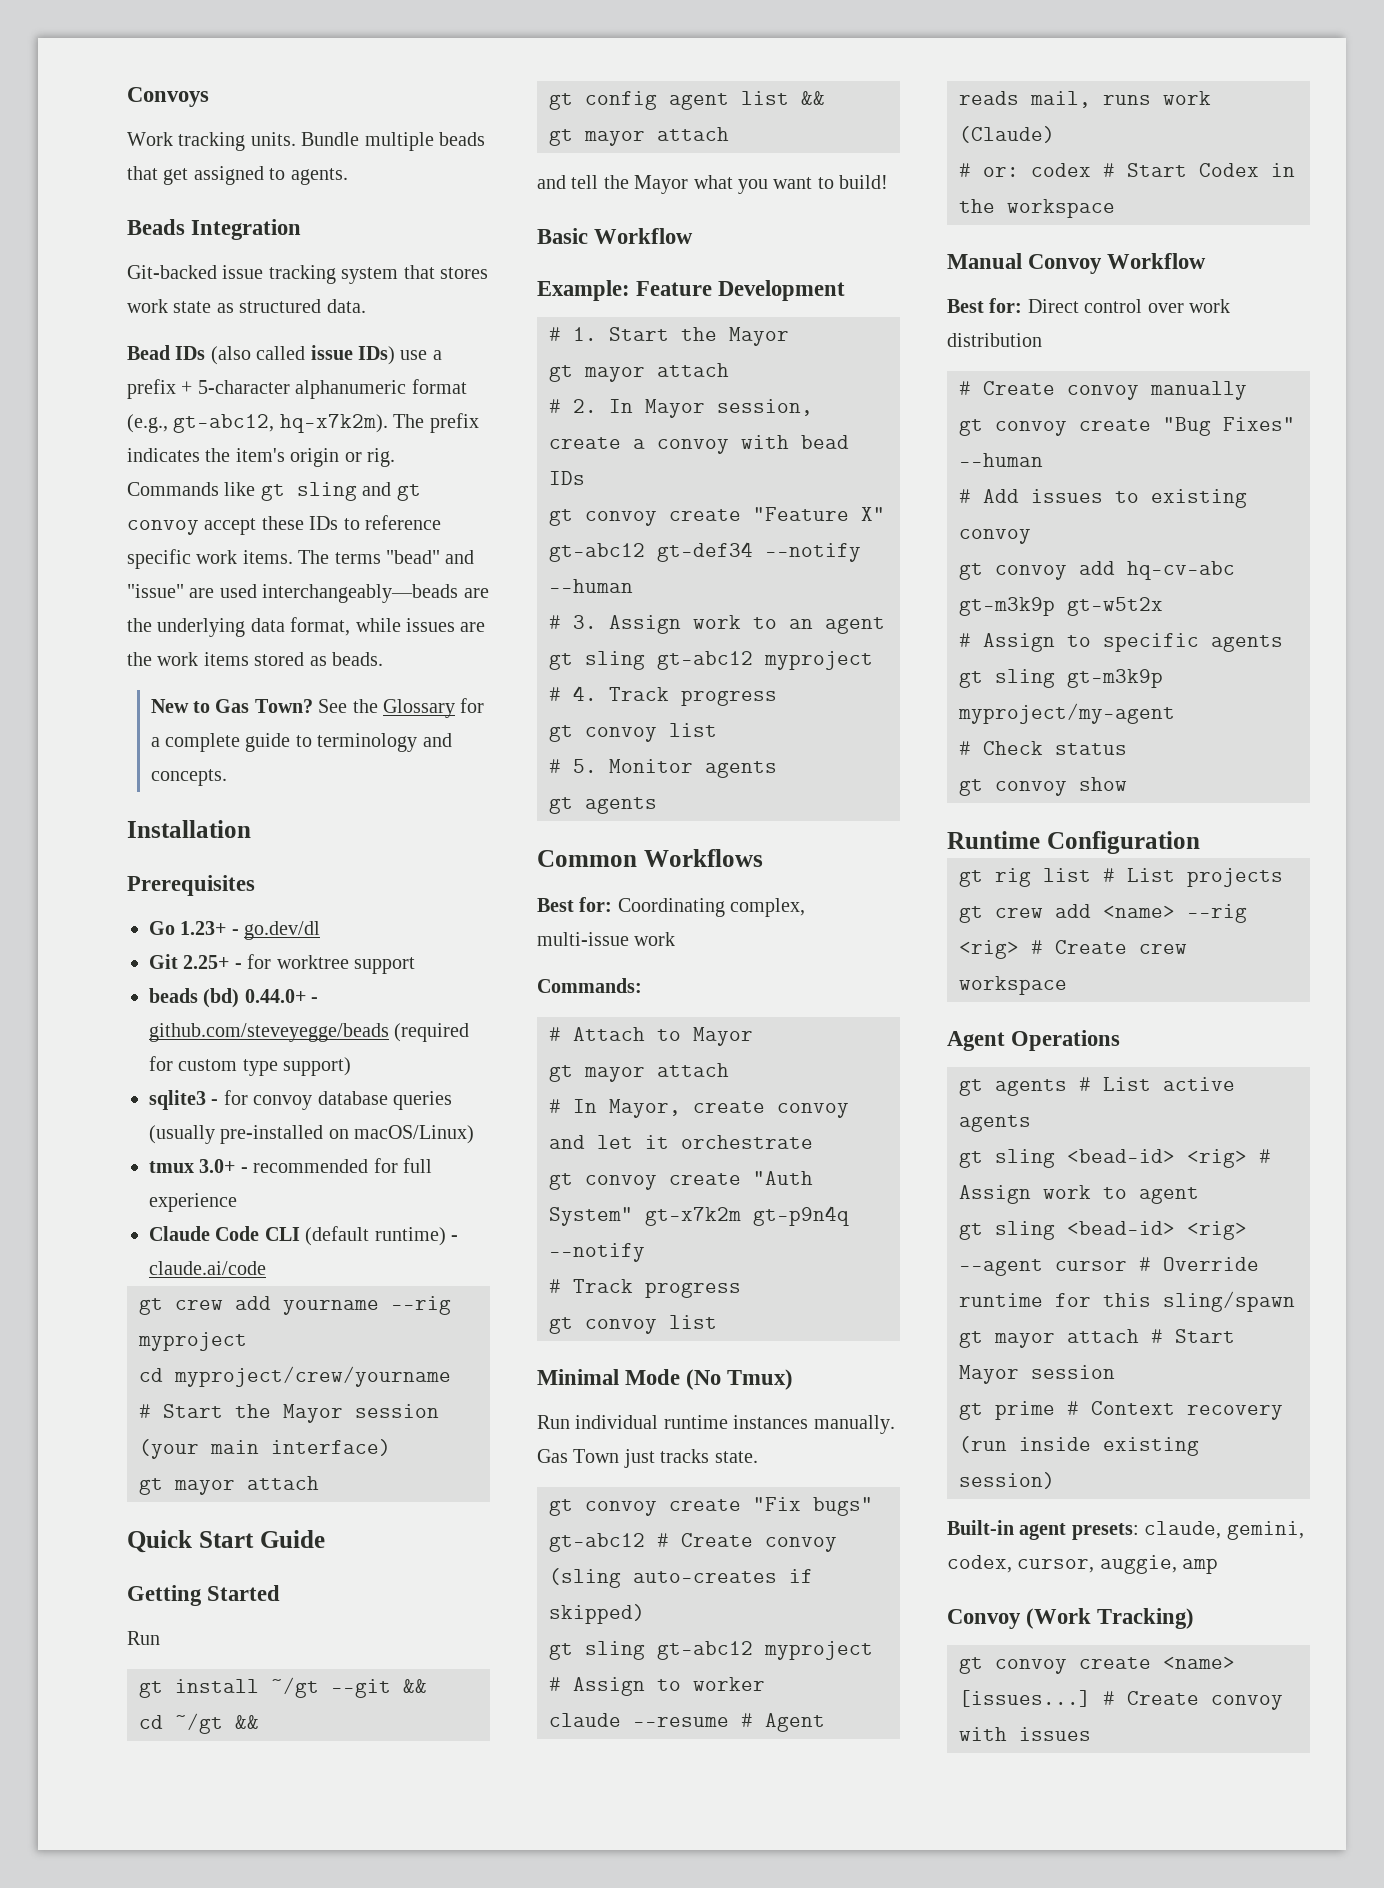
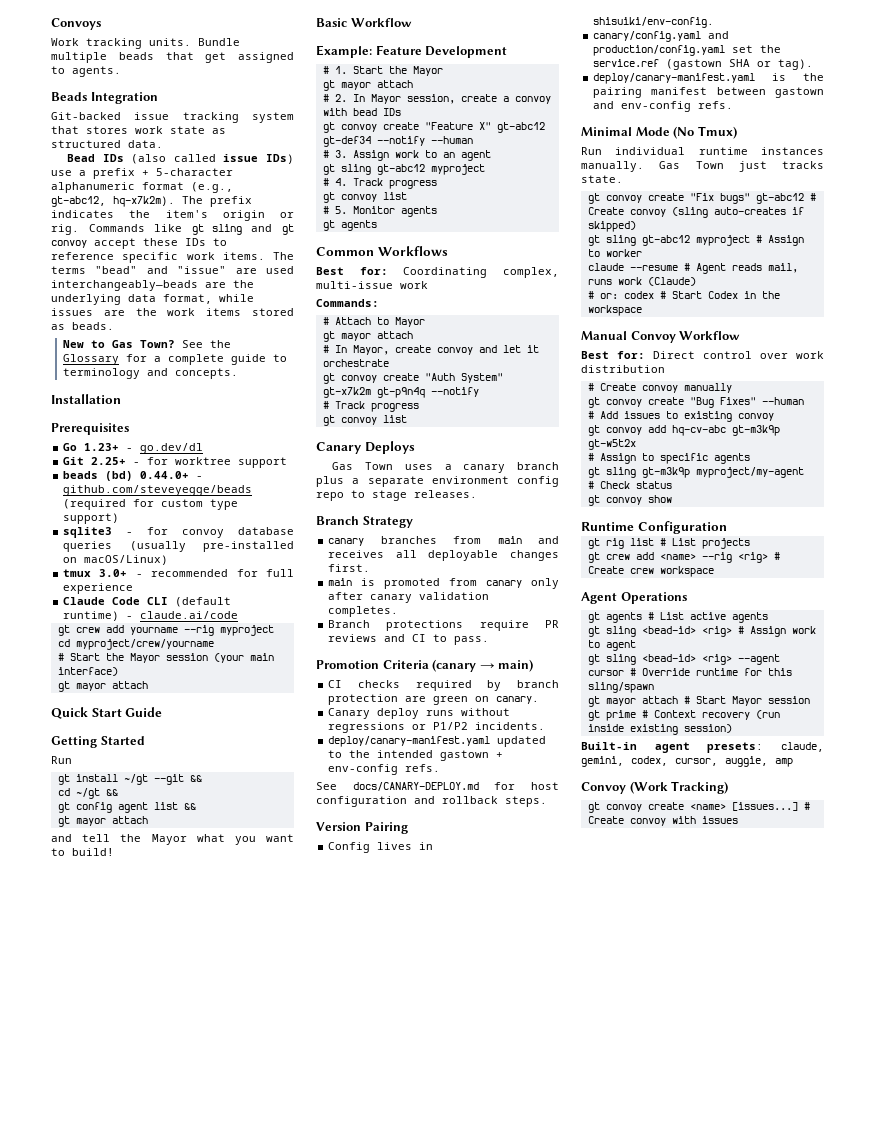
+ Canary Deploys
+ Gas Town uses a canary branch plus a separate environment config repo to stage releases.
+ Branch Strategy
+ canary branches from main and receives all deployable changes first.
+ main is promoted from canary only after canary validation completes.
+ Branch protections require PR reviews and CI to pass.
+ Promotion Criteria (canary → main)
+ CI checks required by branch protection are green on canary.
+ Canary deploy runs without regressions or P1/P2 incidents.
+ deploy/canary-manifest.yaml updated to the intended gastown + env-config refs.
+ See docs/CANARY-DEPLOY.md for host configuration and rollback steps.
+ Version Pairing
+ Config lives in shisuiki/env-config.
+ canary/config.yaml and production/config.yaml set the service.ref (gastown SHA or tag).
+ deploy/canary-manifest.yaml is the pairing manifest between gastown and env-config refs.

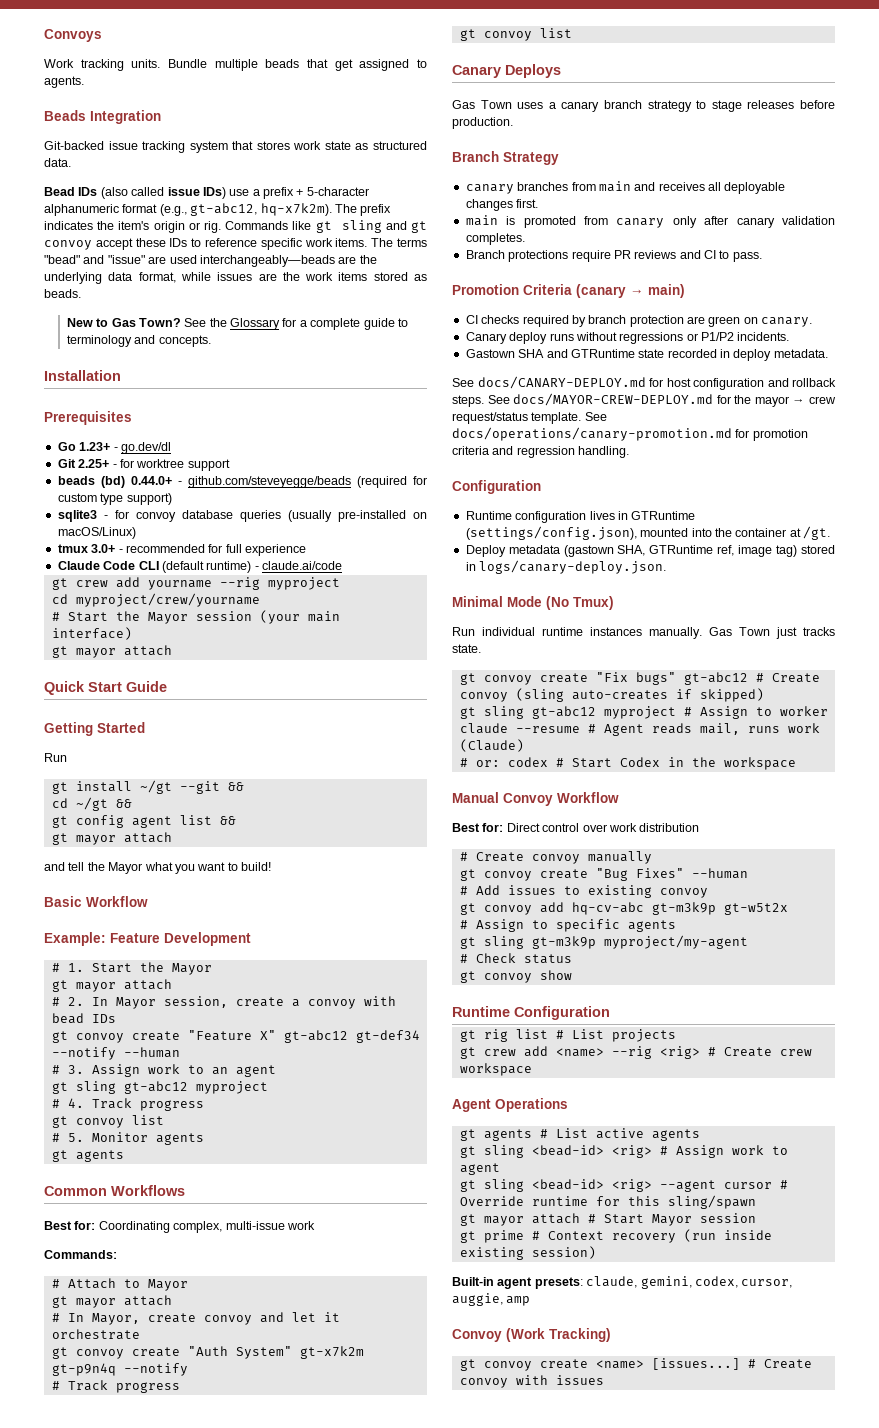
- Gas Town uses a canary branch plus a separate environment config repo to stage releases.
+ Gas Town uses a canary branch strategy to stage releases before production.
- deploy/canary-manifest.yaml updated to the intended gastown + env-config refs.
+ Gastown SHA and GTRuntime state recorded in deploy metadata.
- See docs/CANARY-DEPLOY.md for host configuration and rollback steps.
- Version Pairing
- Config lives in shisuiki/env-config.
- canary/config.yaml and production/config.yaml set the service.ref (gastown SHA or tag).
- deploy/canary-manifest.yaml is the pairing manifest between gastown and env-config refs.
+ See docs/CANARY-DEPLOY.md for host configuration and rollback steps. See docs/MAYOR-CREW-DEPLOY.md for the mayor → crew request/status template. See docs/operations/canary-promotion.md for promotion criteria and regression handling.
+ Configuration
+ Runtime configuration lives in GTRuntime (settings/config.json), mounted into the container at /gt.
+ Deploy metadata (gastown SHA, GTRuntime ref, image tag) stored in logs/canary-deploy.json.

